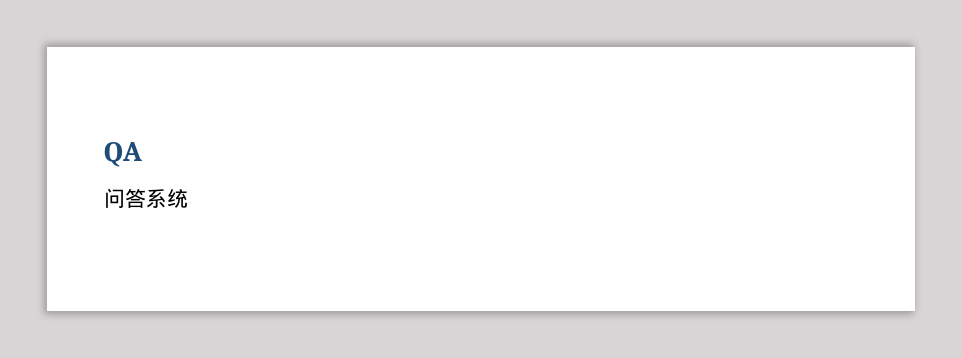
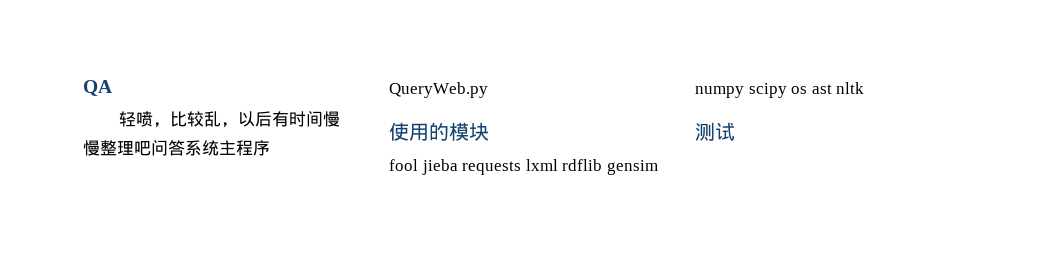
- 问答系统
+ 轻喷，比较乱，以后有时间慢慢整理吧问答系统主程序QueryWeb.py
+ 使用的模块
+ fool jieba requests lxml rdflib gensim numpy scipy os ast nltk
+ 测试

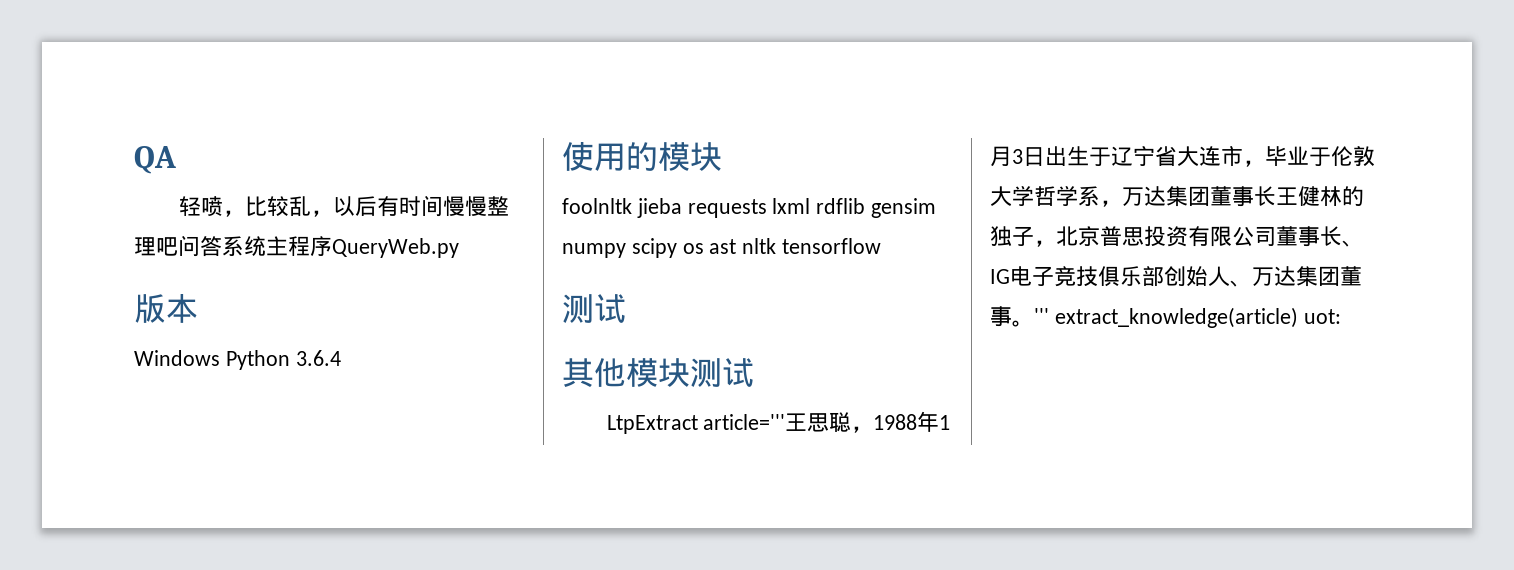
+ 版本
+ Windows Python 3.6.4
- fool jieba requests lxml rdflib gensim numpy scipy os ast nltk
+ foolnltk jieba requests lxml rdflib gensim numpy scipy os ast nltk tensorflow
  测试
+ 其他模块测试
+ LtpExtract article='''王思聪，1988年1月3日出生于辽宁省大连市，毕业于伦敦大学哲学系，万达集团董事长王健林的独子，北京普思投资有限公司董事长、IG电子竞技俱乐部创始人、万达集团董事。''' extract_knowledge(article) uot:

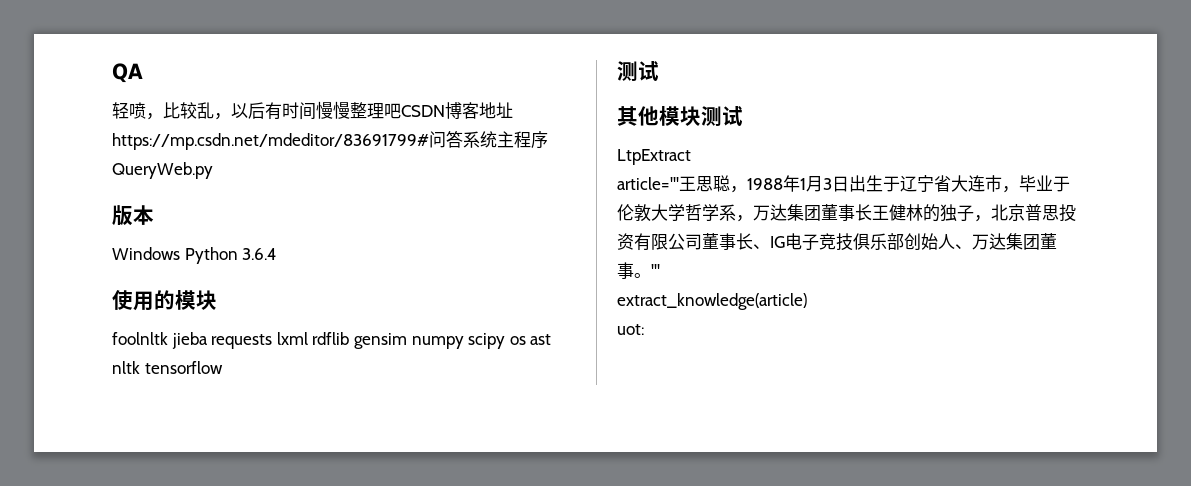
- 轻喷，比较乱，以后有时间慢慢整理吧问答系统主程序QueryWeb.py
+ 轻喷，比较乱，以后有时间慢慢整理吧CSDN博客地址https://mp.csdn.net/mdeditor/83691799#问答系统主程序QueryWeb.py
- LtpExtract article='''王思聪，1988年1月3日出生于辽宁省大连市，毕业于伦敦大学哲学系，万达集团董事长王健林的独子，北京普思投资有限公司董事长、IG电子竞技俱乐部创始人、万达集团董事。
+ LtpExtract
+ article='''王思聪，1988年1月3日出生于辽宁省大连市，毕业于伦敦大学哲学系，万达集团董事长王健林的独子，北京普思投资有限公司董事长、IG电子竞技俱乐部创始人、万达集团董事。
- ''' extract_knowledge(article) uot:
+ '''
+ extract_knowledge(article)
+ uot:

